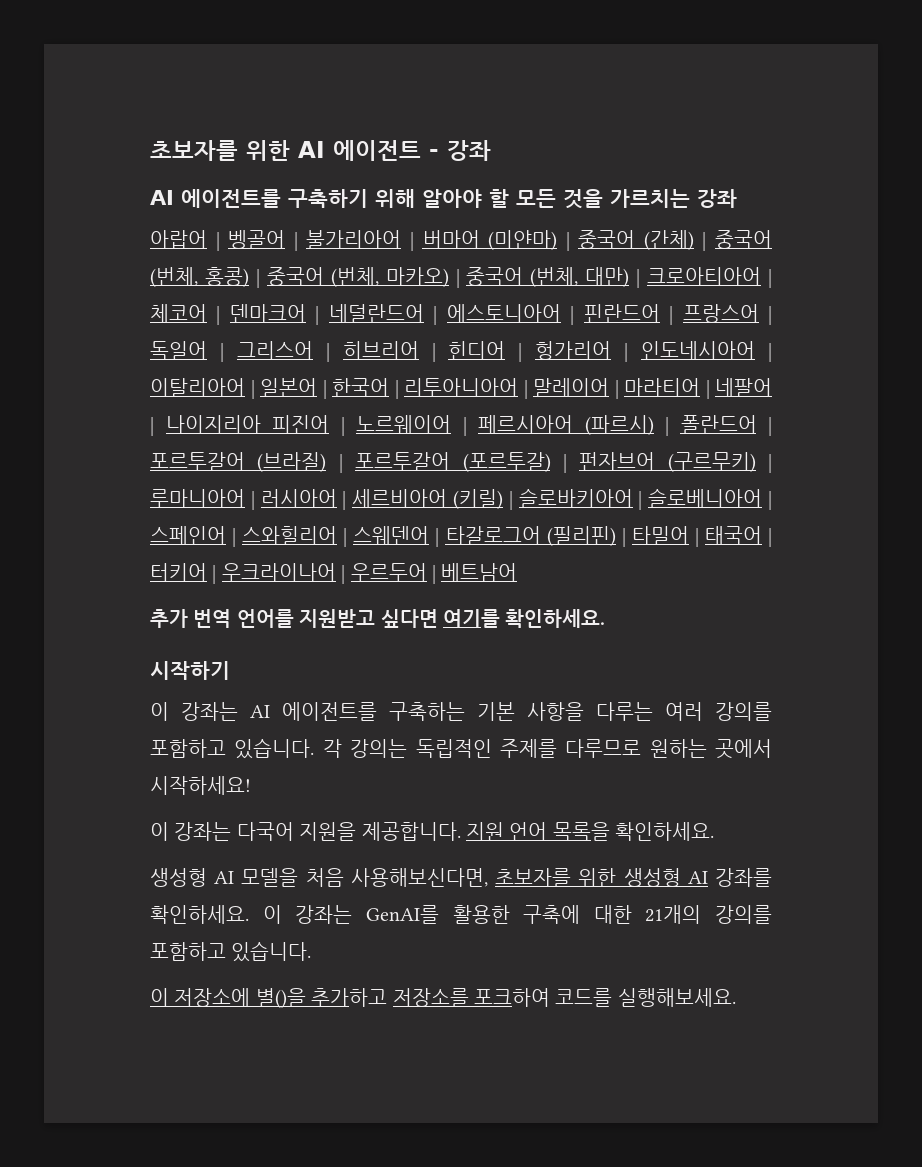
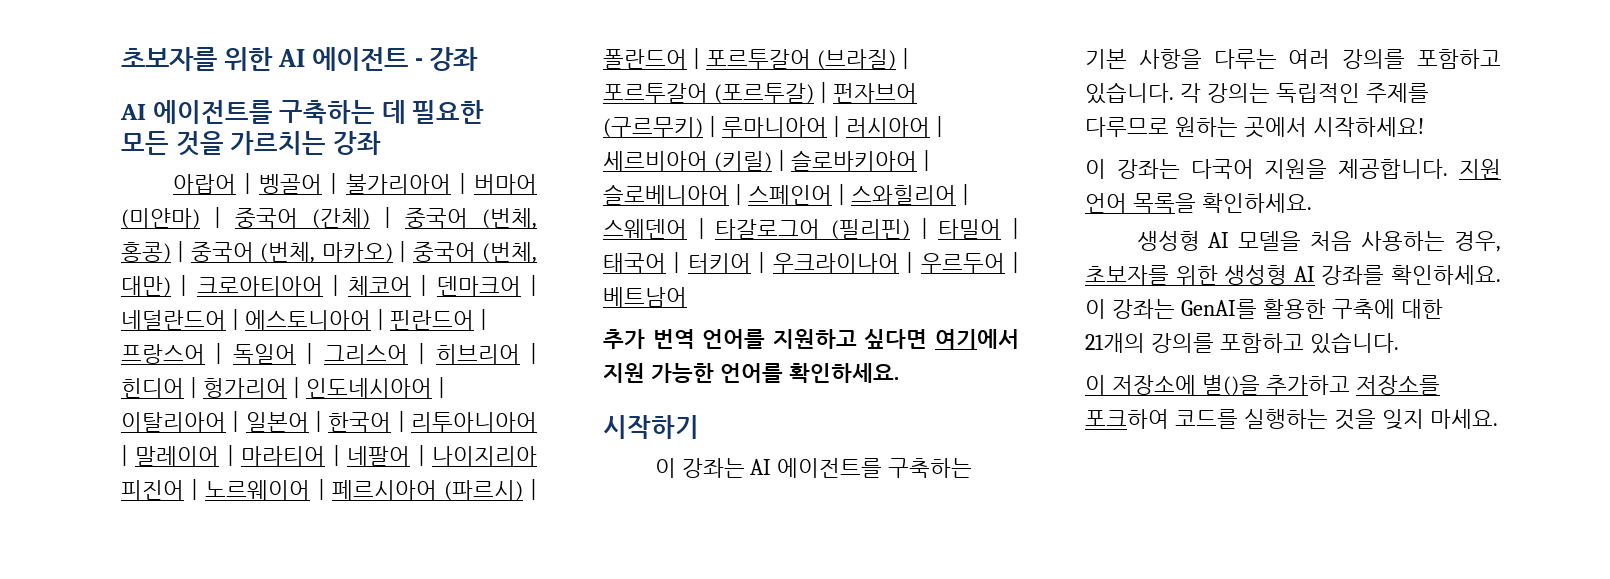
- AI 에이전트를 구축하기 위해 알아야 할 모든 것을 가르치는 강좌
+ AI 에이전트를 구축하는 데 필요한 모든 것을 가르치는 강좌
- 추가 번역 언어를 지원받고 싶다면 여기를 확인하세요.
+ 추가 번역 언어를 지원하고 싶다면 여기에서 지원 가능한 언어를 확인하세요.
- 생성형 AI 모델을 처음 사용해보신다면, 초보자를 위한 생성형 AI 강좌를 확인하세요.
+ 생성형 AI 모델을 처음 사용하는 경우, 초보자를 위한 생성형 AI 강좌를 확인하세요.
- 이 저장소에 별()을 추가하고 저장소를 포크하여 코드를 실행해보세요.
+ 이 저장소에 별()을 추가하고 저장소를 포크하여 코드를 실행하는 것을 잊지 마세요.

